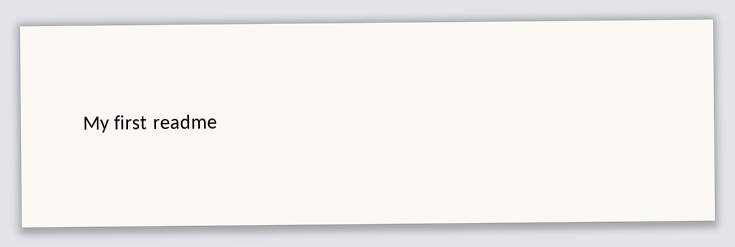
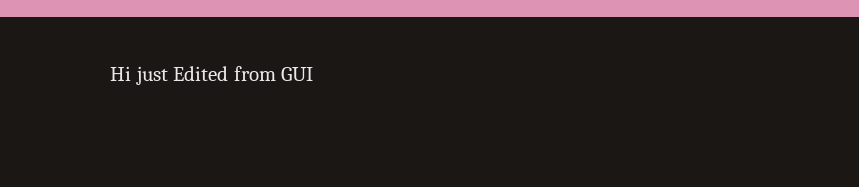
- My first readme
+ Hi just Edited from GUI

